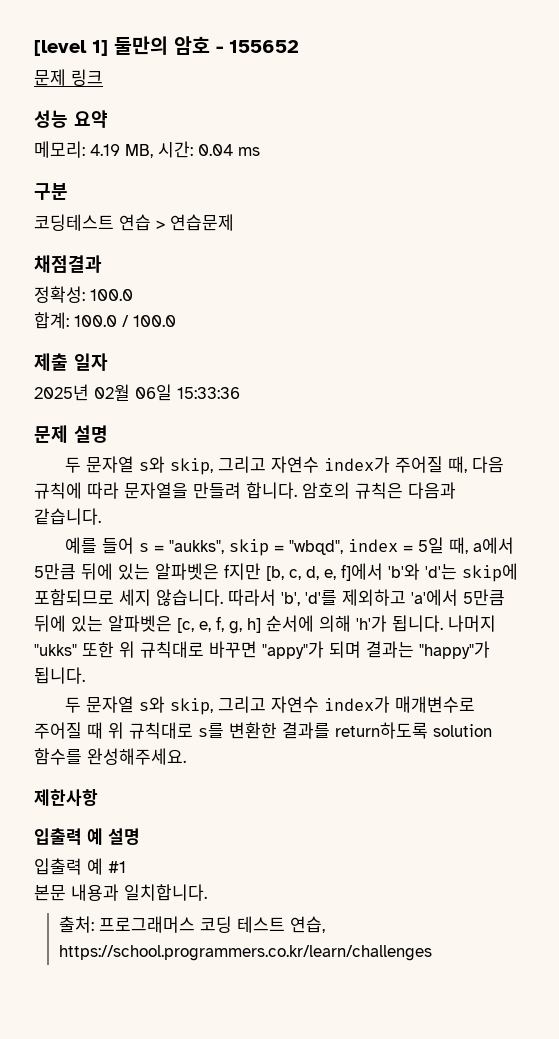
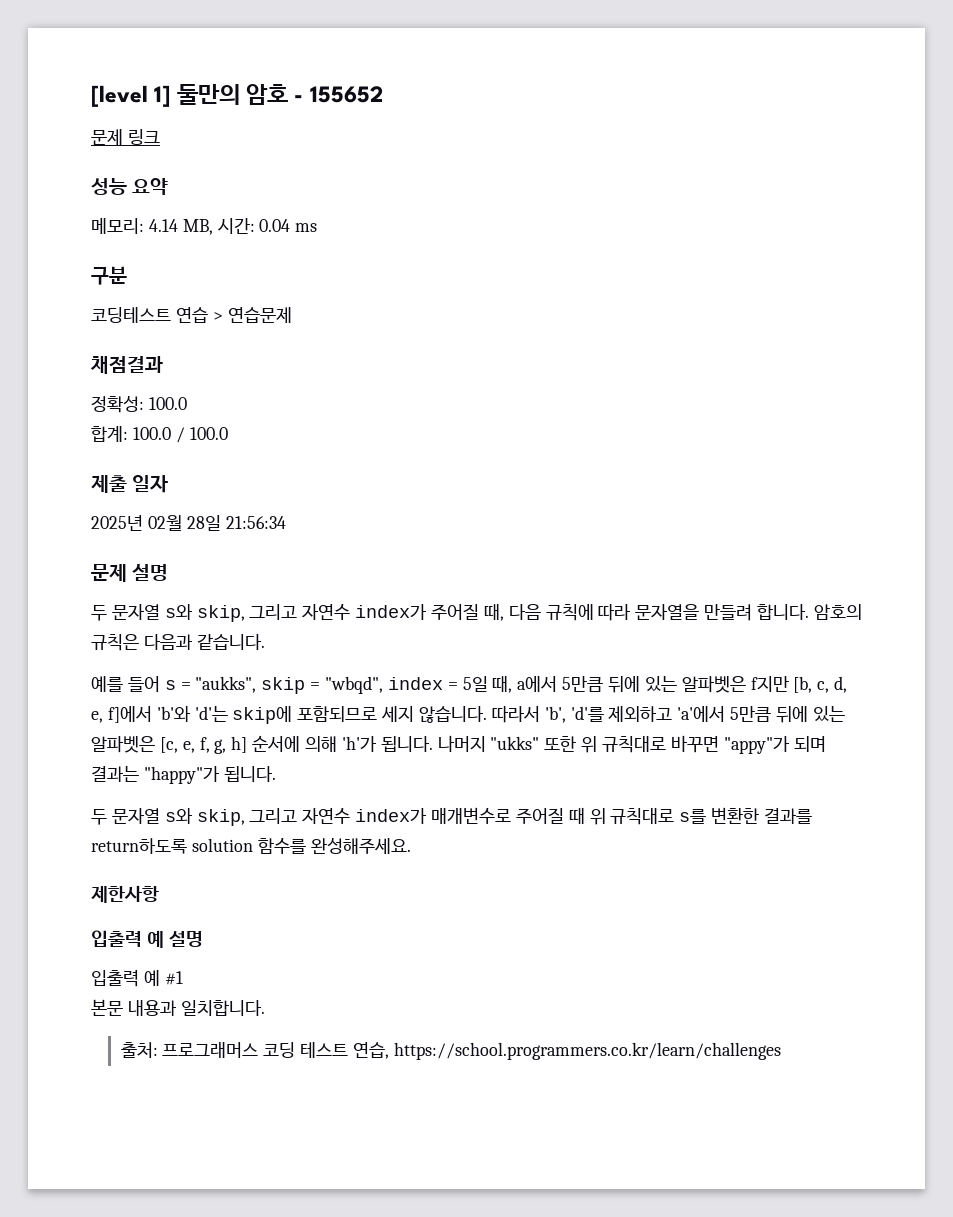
- 메모리: 4.19 MB, 시간: 0.04 ms
+ 메모리: 4.14 MB, 시간: 0.04 ms
- 2025년 02월 06일 15:33:36
+ 2025년 02월 28일 21:56:34

